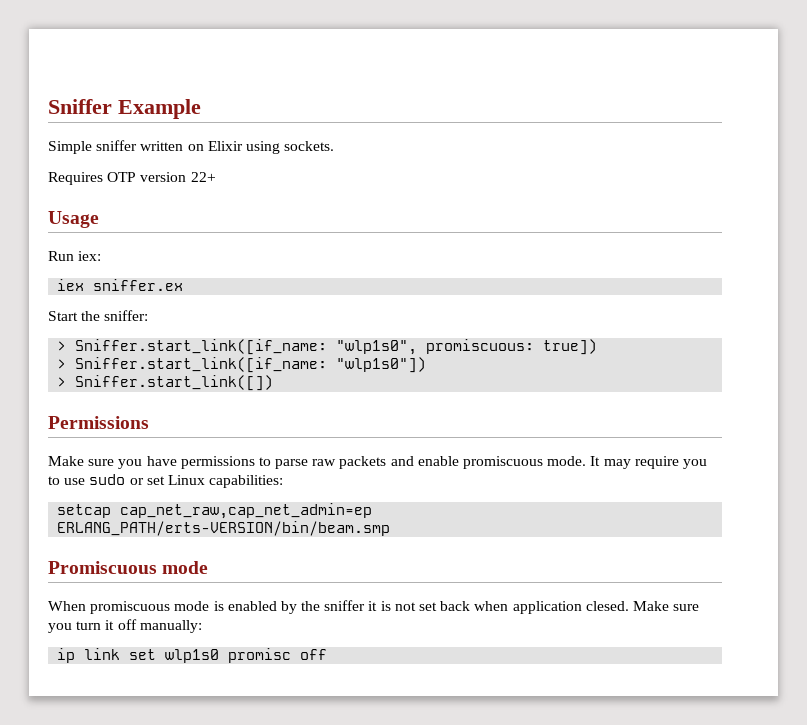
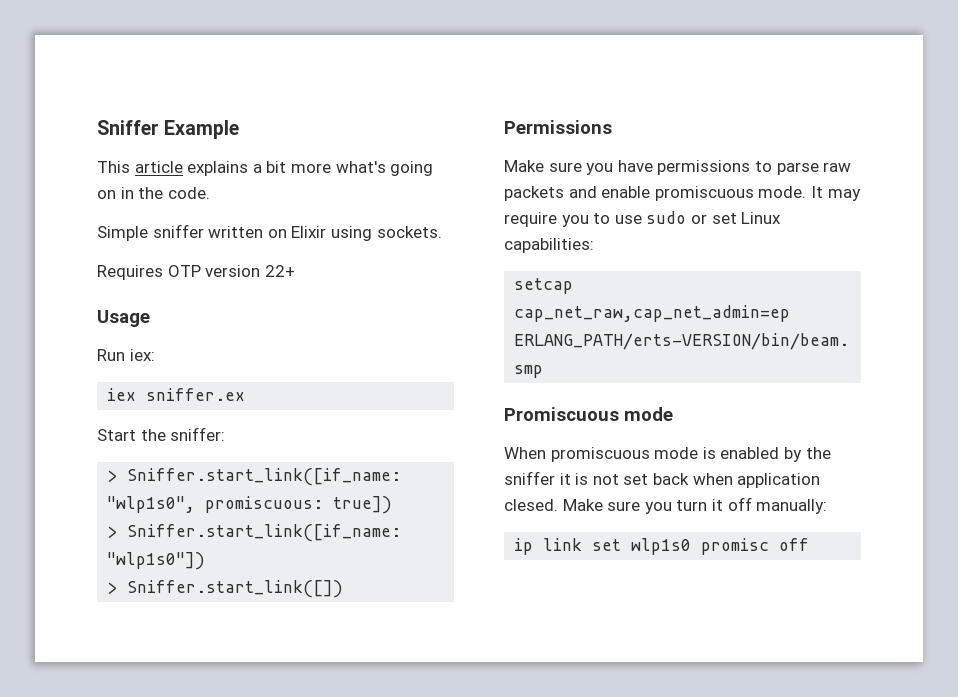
+ This article explains a bit more what's going on in the code.

